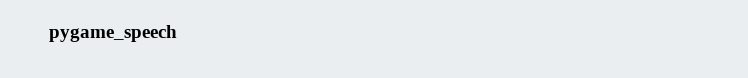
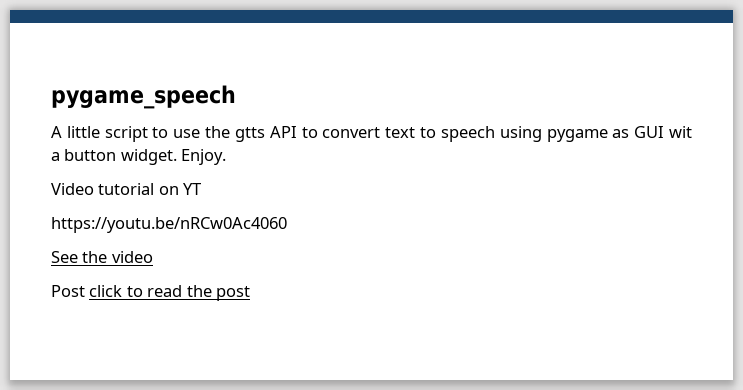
+ A little script to use the gtts API to convert text to speech using pygame as GUI wit a button widget. Enjoy.
+ Video tutorial on YT
+ https://youtu.be/nRCw0Ac4060
+ See the video
+ Post click to read the post

